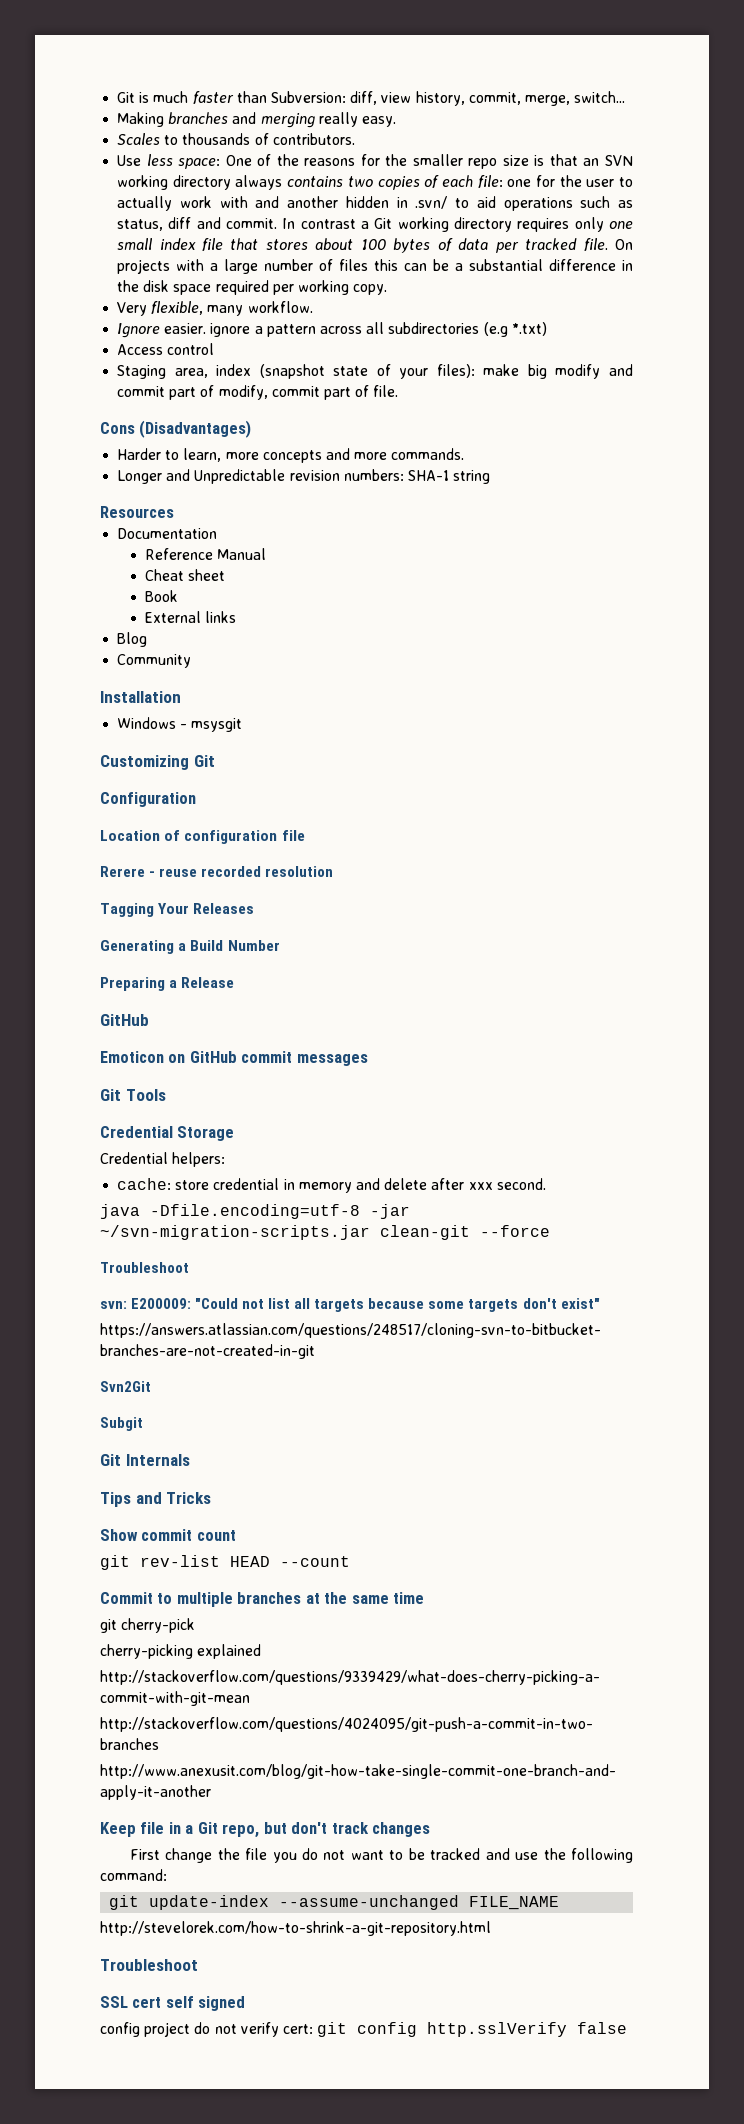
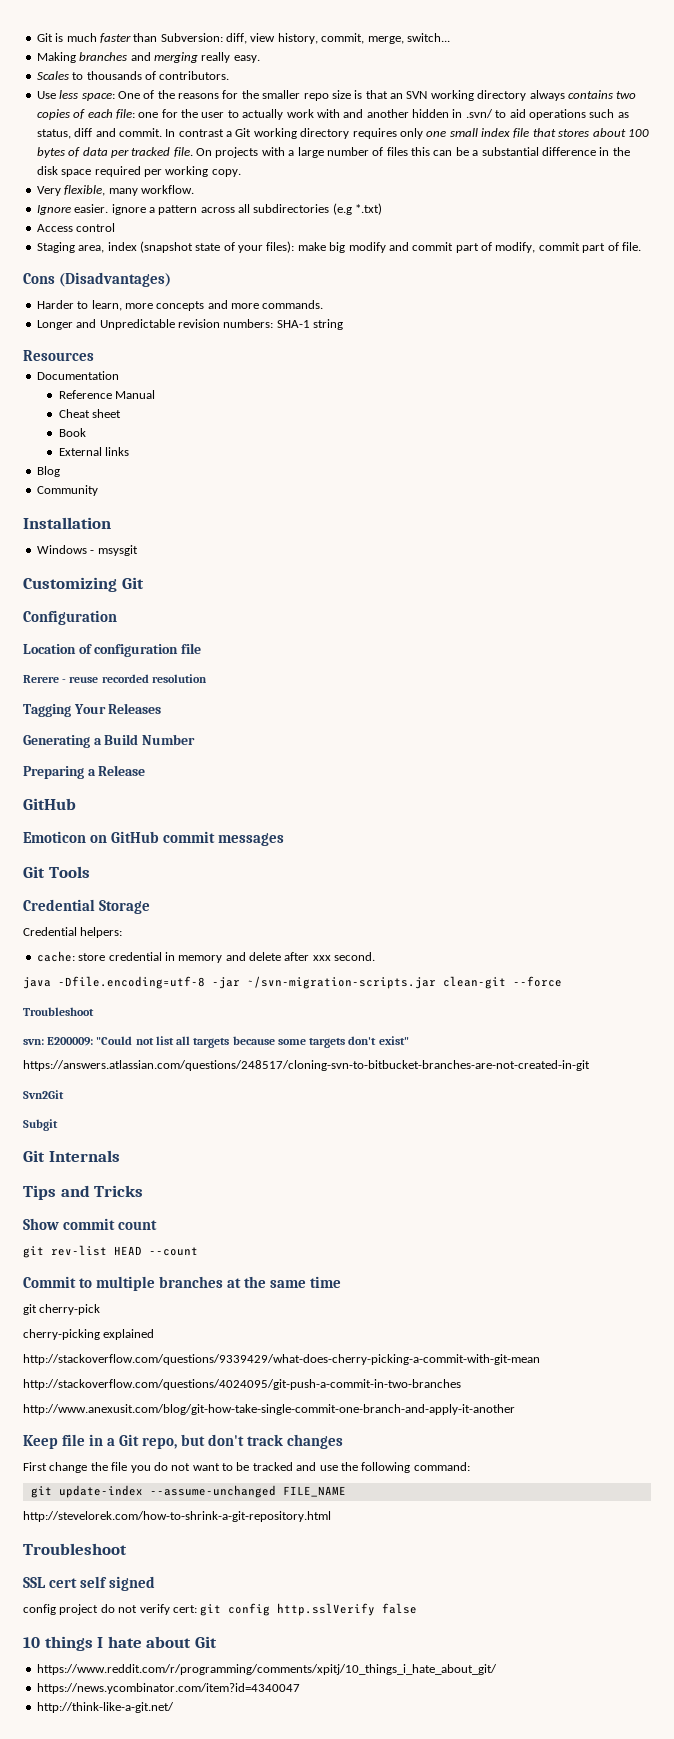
+ 10 things I hate about Git
+ https://www.reddit.com/r/programming/comments/xpitj/10_things_i_hate_about_git/
+ https://news.ycombinator.com/item?id=4340047
+ http://think-like-a-git.net/

